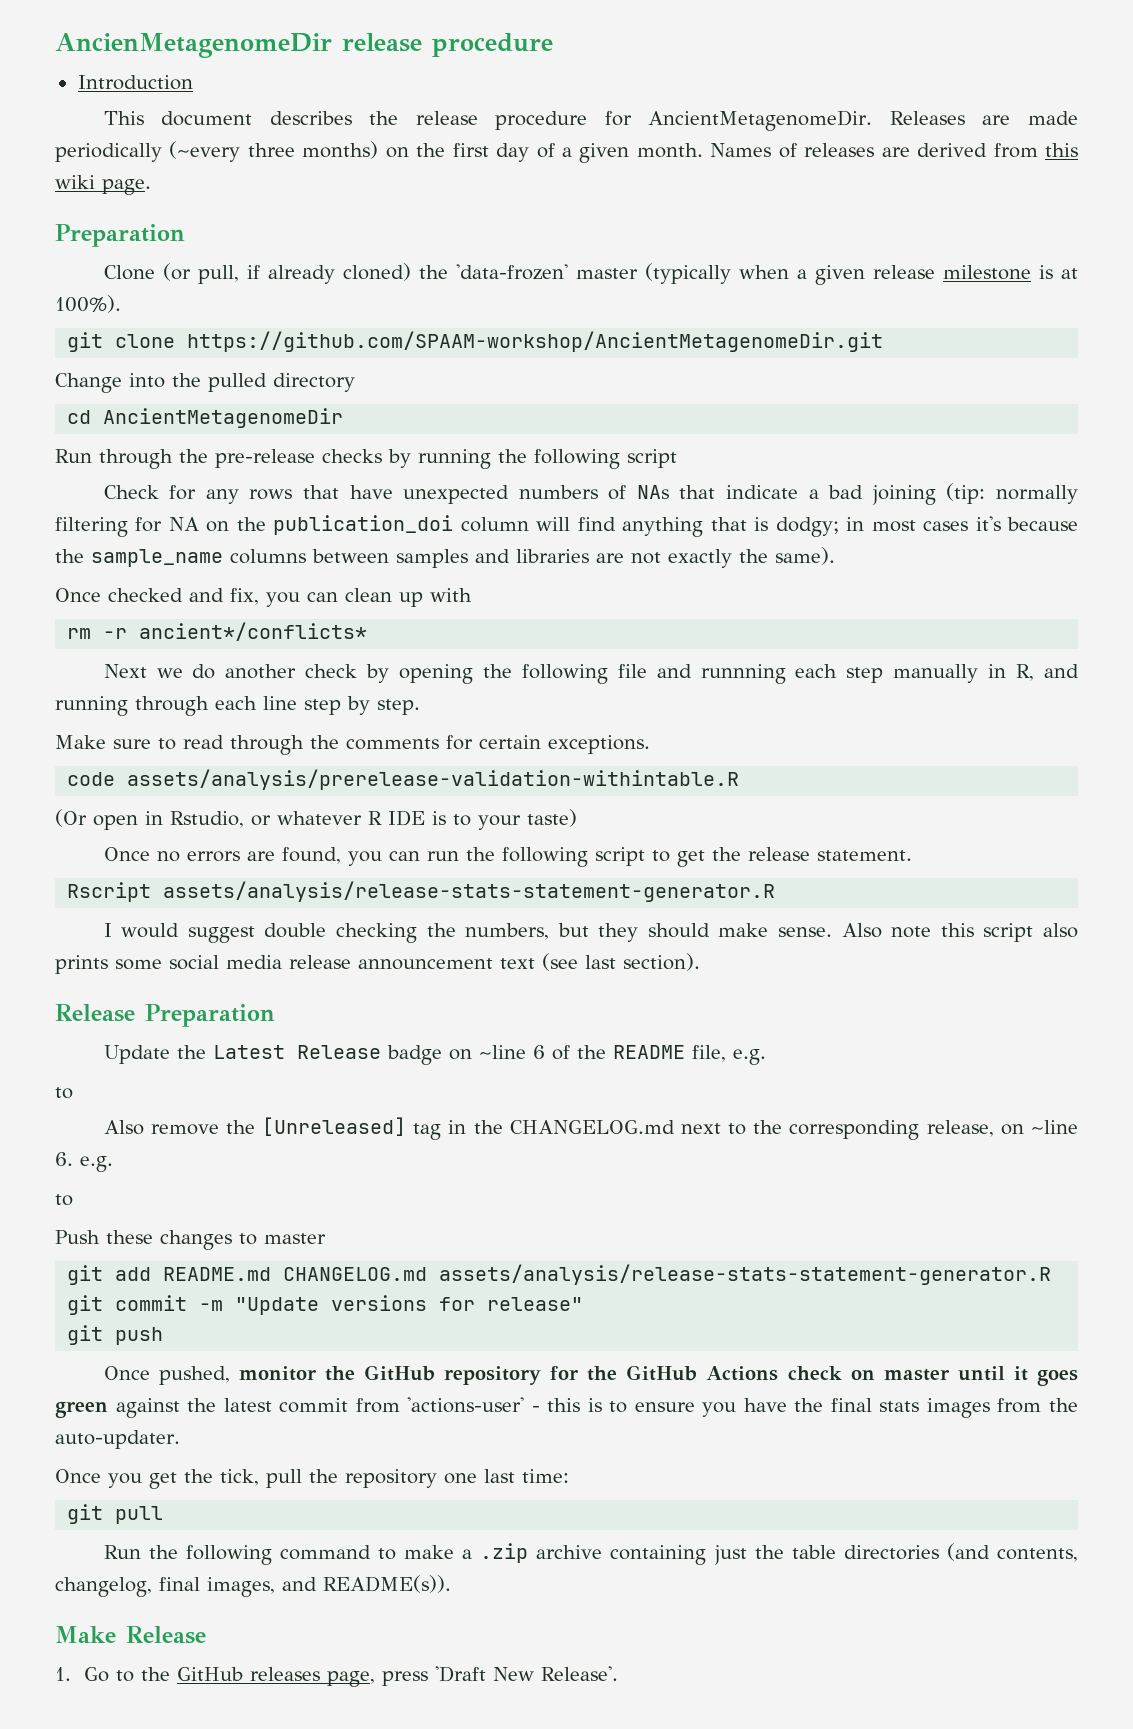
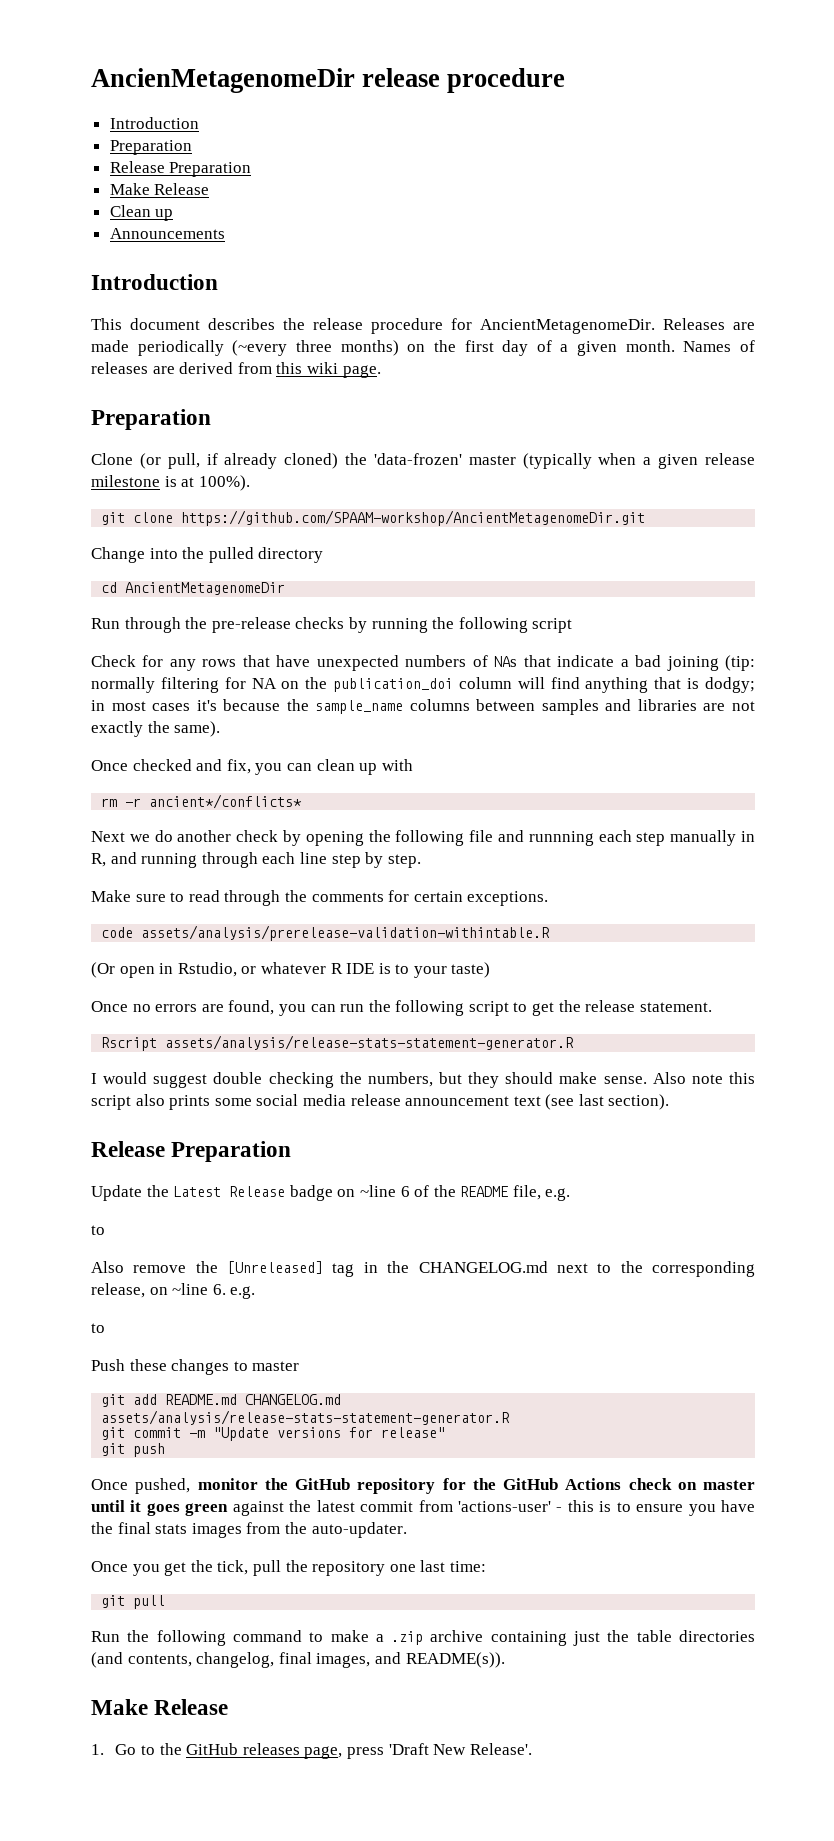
  AncienMetagenomeDir release procedure
+ Introduction
+ Preparation
+ Release Preparation
+ Make Release
+ Clean up
+ Announcements

